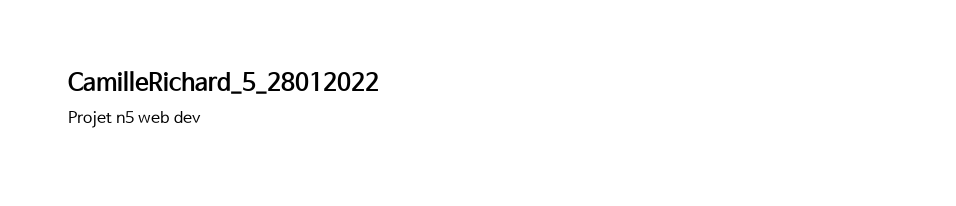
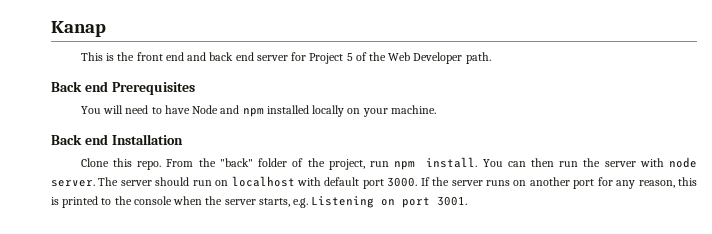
- CamilleRichard_5_28012022
- Projet n5 web dev
+ Kanap
+ This is the front end and back end server for Project 5 of the Web Developer path.
+ Back end Prerequisites
+ You will need to have Node and npm installed locally on your machine.
+ Back end Installation
+ Clone this repo. From the "back" folder of the project, run npm install. You can then run the server with node server. The server should run on localhost with default port 3000. If the server runs on another port for any reason, this is printed to the console when the server starts, e.g. Listening on port 3001.

